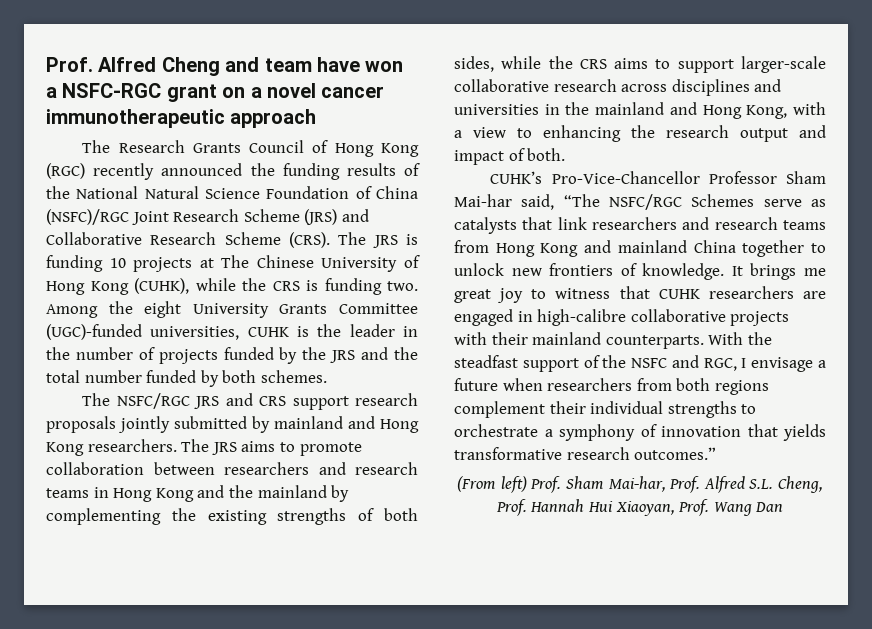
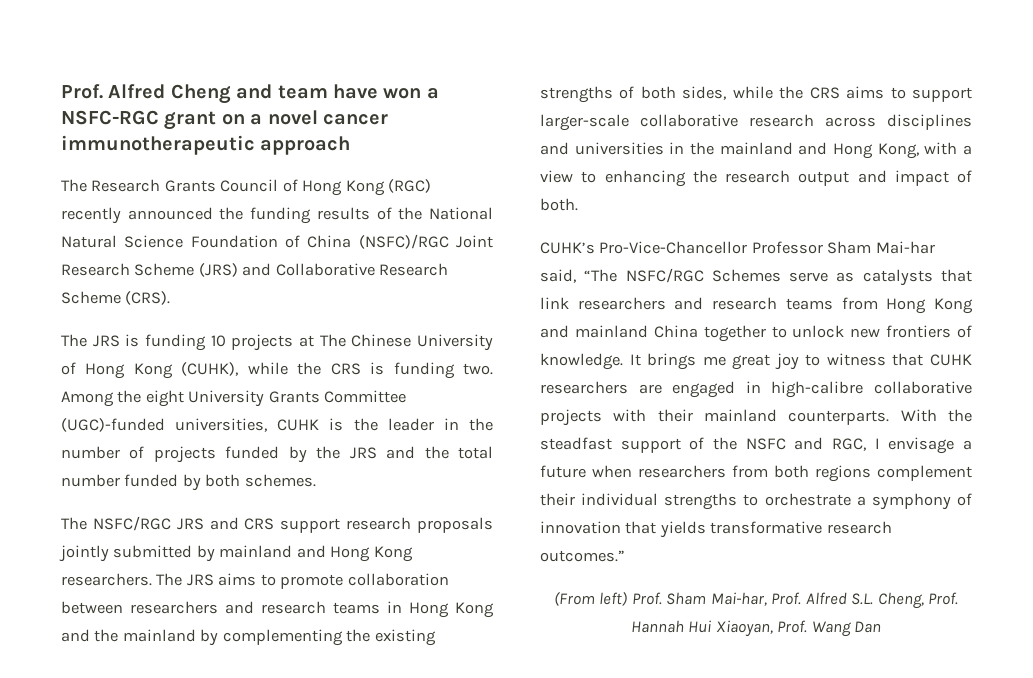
- The Research Grants Council of Hong Kong (RGC) recently announced the funding results of the National Natural Science Foundation of China (NSFC)/RGC Joint Research Scheme (JRS) and Collaborative Research Scheme (CRS). The JRS is funding 10 projects at The Chinese University of Hong Kong (CUHK), while the CRS is funding two.
+ The Research Grants Council of Hong Kong (RGC) recently announced the funding results of the National Natural Science Foundation of China (NSFC)/RGC Joint Research Scheme (JRS) and Collaborative Research Scheme (CRS).
+ The JRS is funding 10 projects at The Chinese University of Hong Kong (CUHK), while the CRS is funding two.

